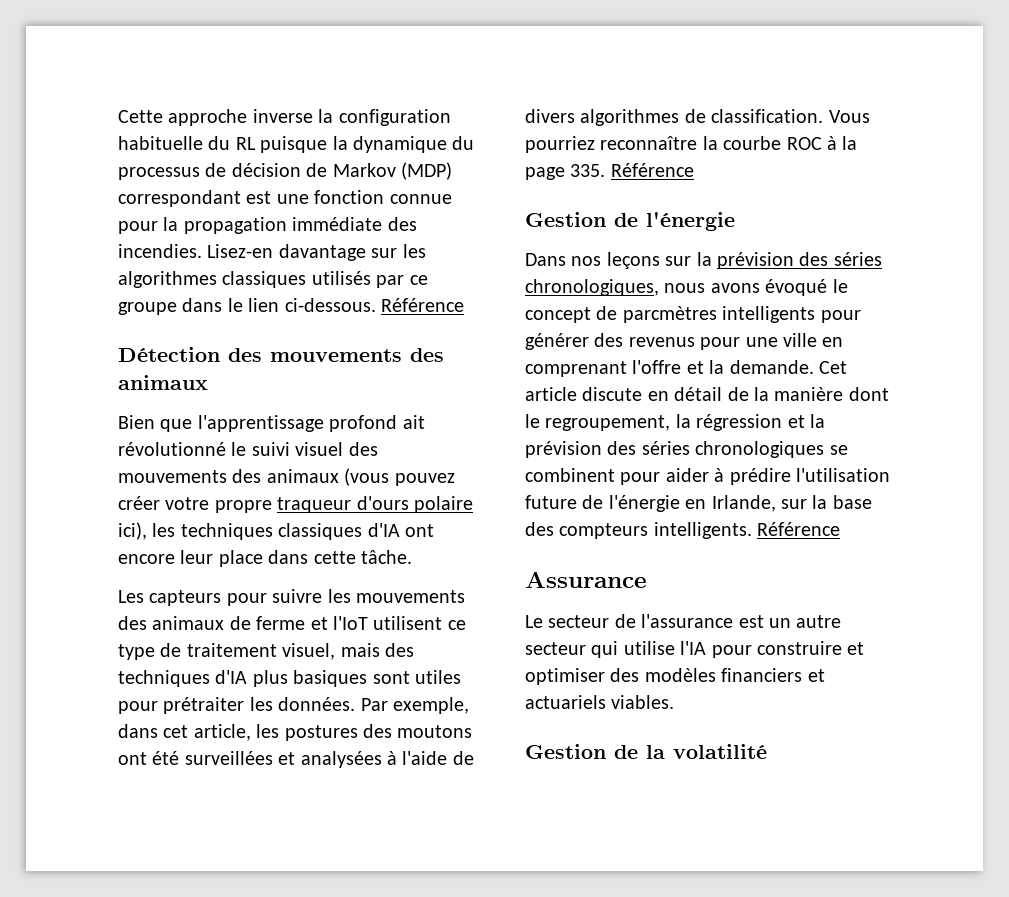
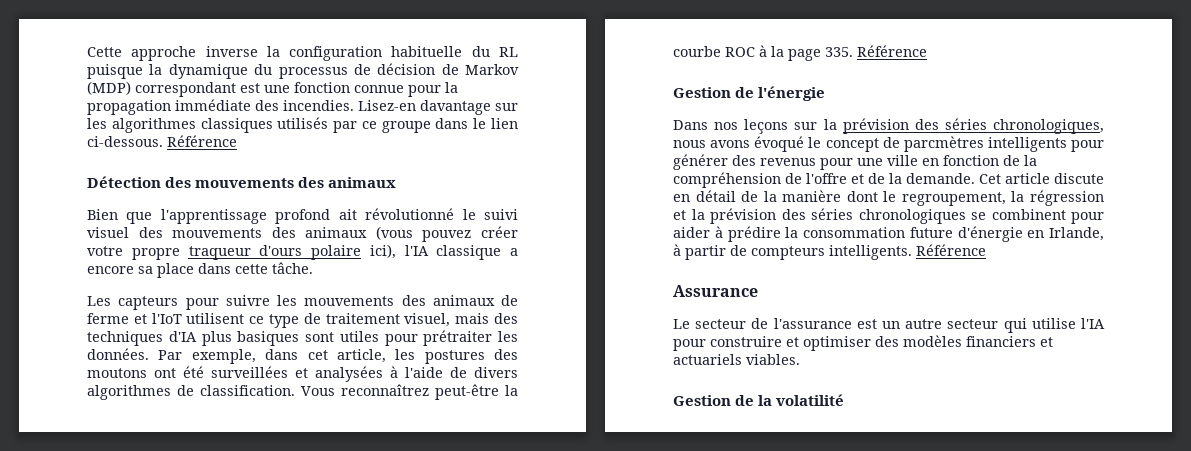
- Bien que l'apprentissage profond ait révolutionné le suivi visuel des mouvements des animaux (vous pouvez créer votre propre traqueur d'ours polaire ici), les techniques classiques d'IA ont encore leur place dans cette tâche.
+ Bien que l'apprentissage profond ait révolutionné le suivi visuel des mouvements des animaux (vous pouvez créer votre propre traqueur d'ours polaire ici), l'IA classique a encore sa place dans cette tâche.
- Vous pourriez reconnaître la courbe ROC à la page 335. Référence
+ Vous reconnaîtrez peut-être la courbe ROC à la page 335. Référence
- Dans nos leçons sur la prévision des séries chronologiques, nous avons évoqué le concept de parcmètres intelligents pour générer des revenus pour une ville en comprenant l'offre et la demande.
+ Dans nos leçons sur la prévision des séries chronologiques, nous avons évoqué le concept de parcmètres intelligents pour générer des revenus pour une ville en fonction de la compréhension de l'offre et de la demande.
- Cet article discute en détail de la manière dont le regroupement, la régression et la prévision des séries chronologiques se combinent pour aider à prédire l'utilisation future de l'énergie en Irlande, sur la base des compteurs intelligents.
+ Cet article discute en détail de la manière dont le regroupement, la régression et la prévision des séries chronologiques se combinent pour aider à prédire la consommation future d'énergie en Irlande, à partir de compteurs intelligents.

